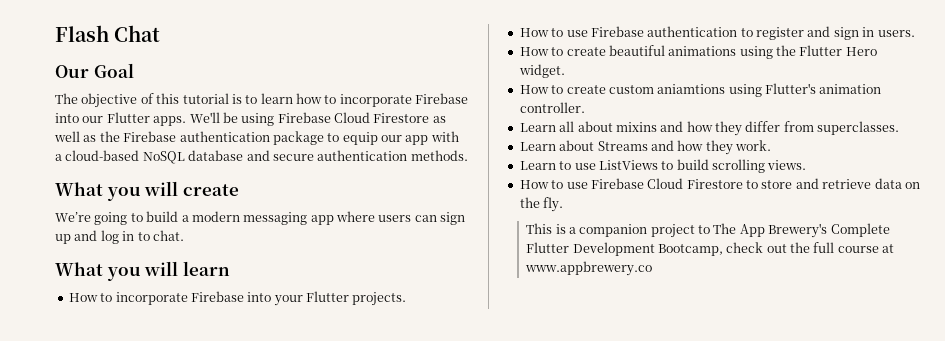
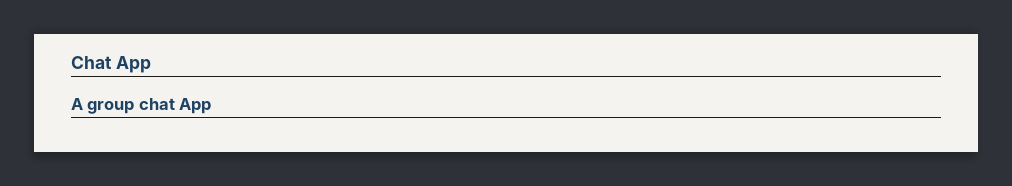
- Flash Chat
- Our Goal
- The objective of this tutorial is to learn how to incorporate Firebase into our Flutter apps. We'll be using Firebase Cloud Firestore as well as the Firebase authentication package to equip our app with a cloud-based NoSQL database and secure authentication methods.
- What you will create
- We’re going to build a modern messaging app where users can sign up and log in to chat.
- What you will learn
- How to incorporate Firebase into your Flutter projects.
- How to use Firebase authentication to register and sign in users.
- How to create beautiful animations using the Flutter Hero widget.
- How to create custom aniamtions using Flutter's animation controller.
- Learn all about mixins and how they differ from superclasses.
- Learn about Streams and how they work.
- Learn to use ListViews to build scrolling views.
- How to use Firebase Cloud Firestore to store and retrieve data on the fly.
- This is a companion project to The App Brewery's Complete Flutter Development Bootcamp, check out the full course at www.appbrewery.co
+ Chat App
+ A group chat App

